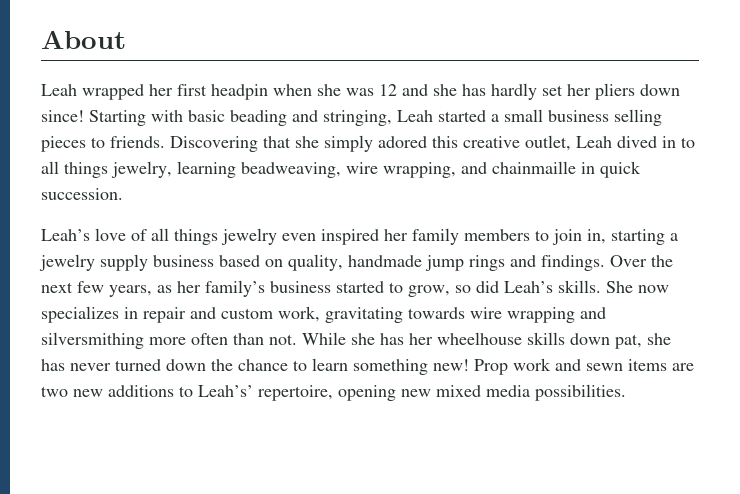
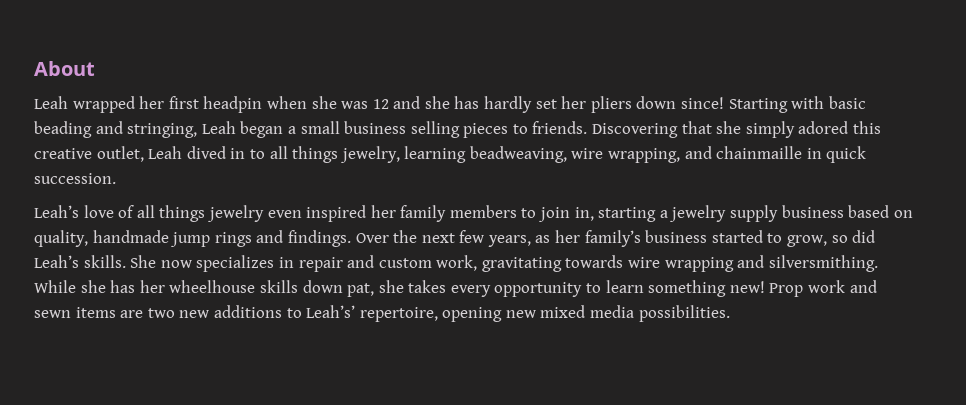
- Starting with basic beading and stringing, Leah started a small business selling pieces to friends.
+ Starting with basic beading and stringing, Leah began a small business selling pieces to friends.
- She now specializes in repair and custom work, gravitating towards wire wrapping and silversmithing more often than not.
+ She now specializes in repair and custom work, gravitating towards wire wrapping and silversmithing.
- While she has her wheelhouse skills down pat, she has never turned down the chance to learn something new!
+ While she has her wheelhouse skills down pat, she takes every opportunity to learn something new!

